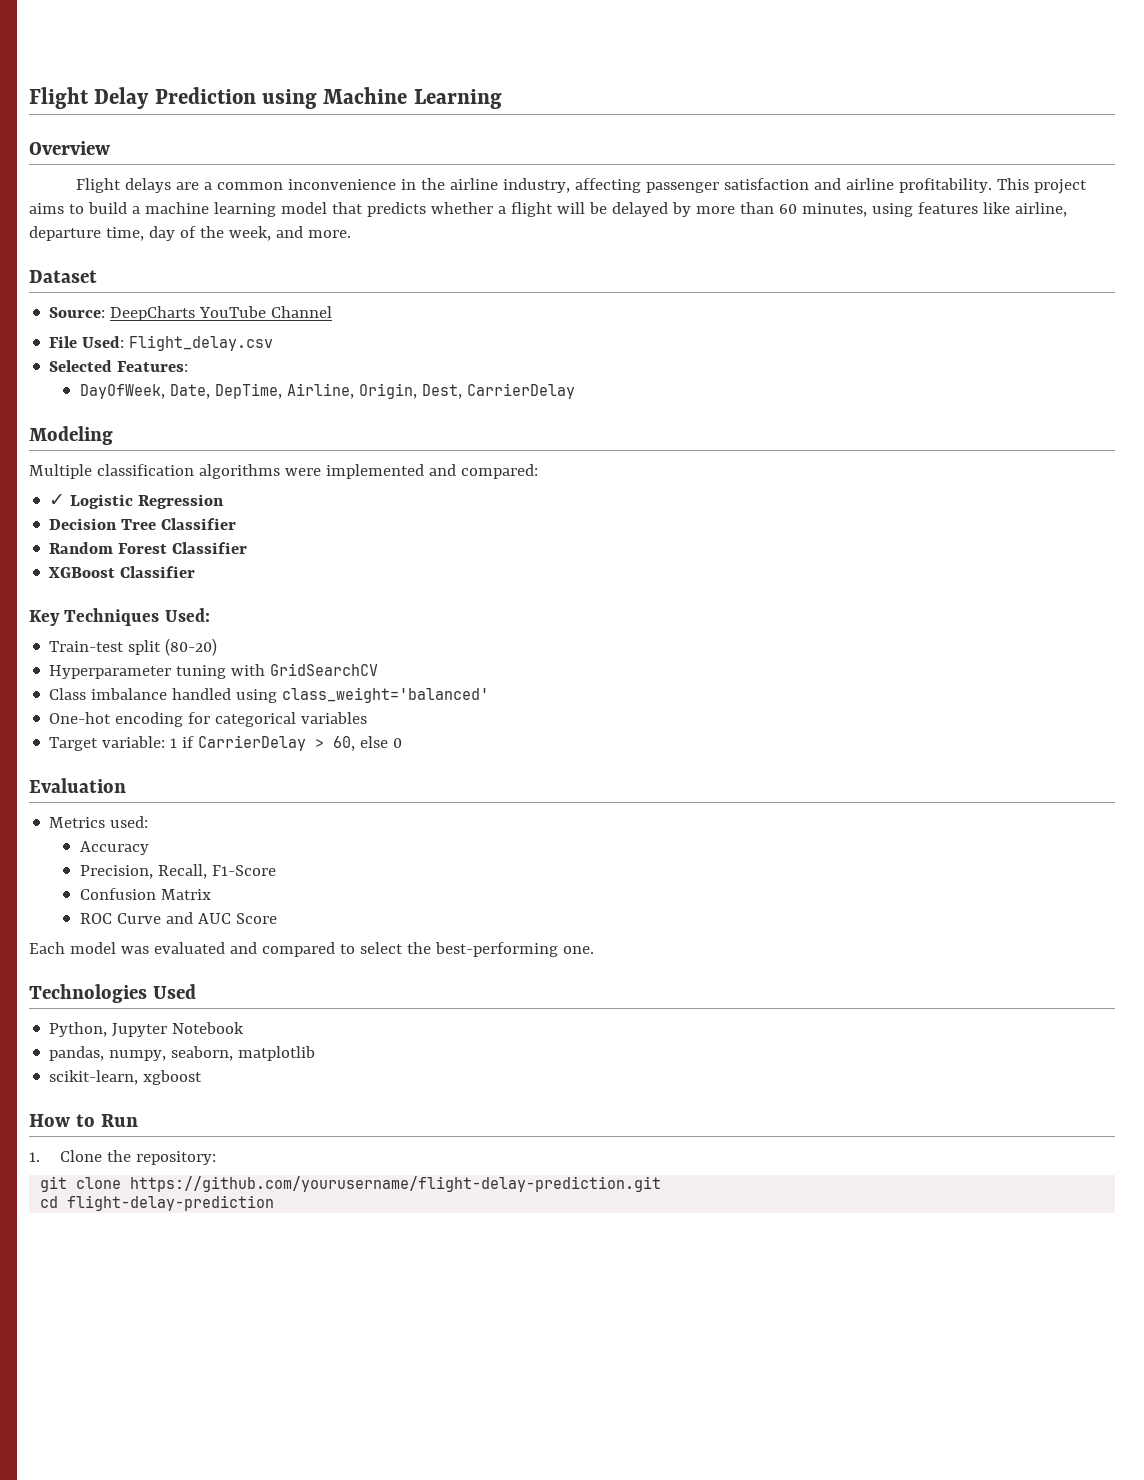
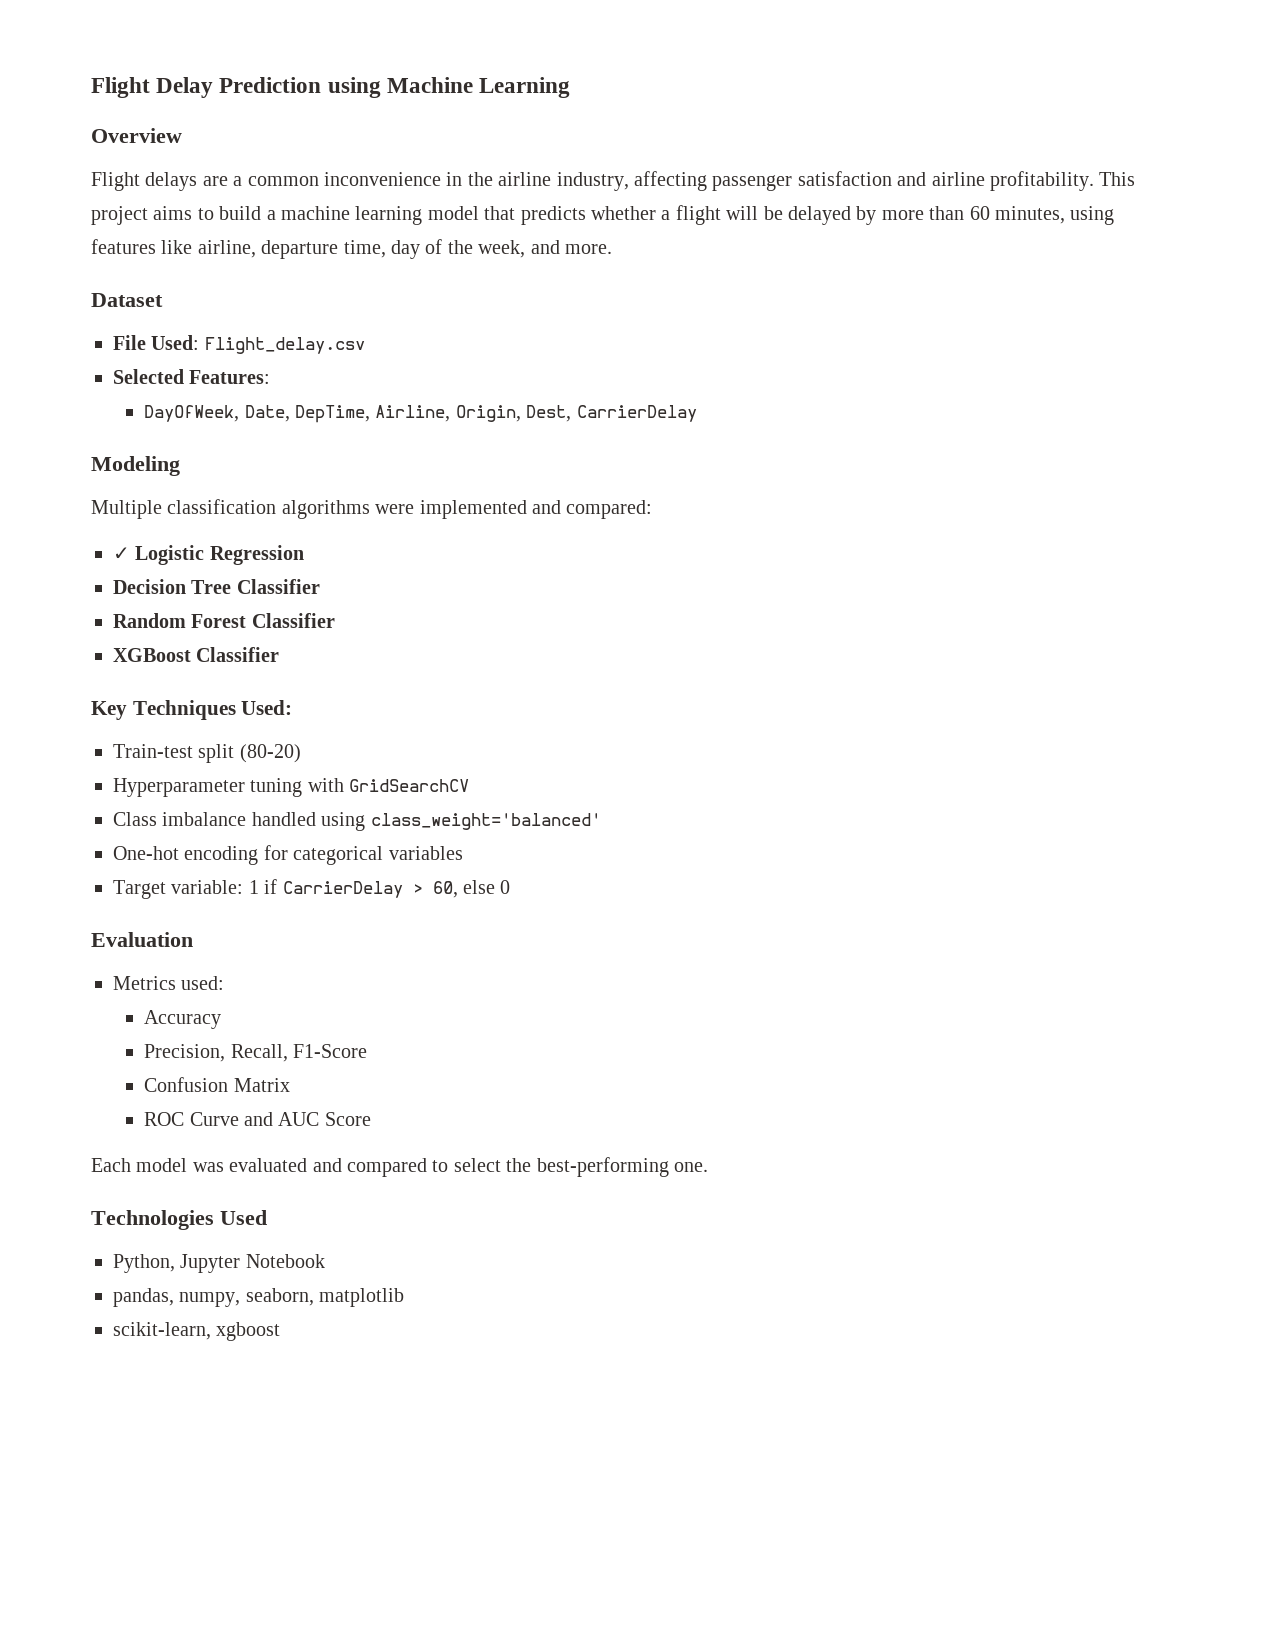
- Source: DeepCharts YouTube Channel
- How to Run
- 1. Clone the repository:
- git clone https://github.com/yourusername/flight-delay-prediction.git
- cd flight-delay-prediction

